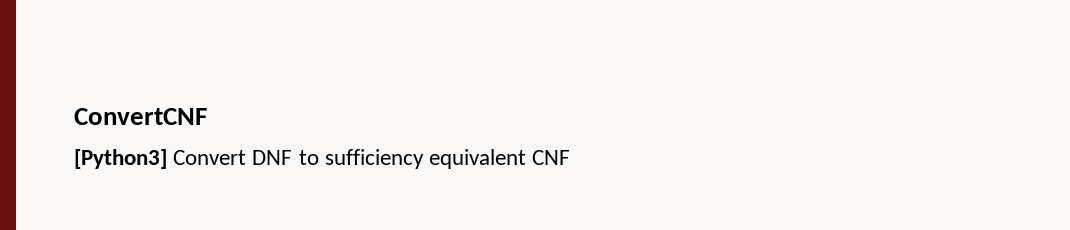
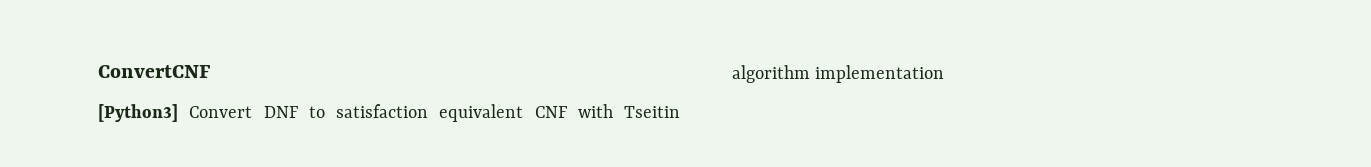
- [Python3] Convert DNF to sufficiency equivalent CNF
+ [Python3] Convert DNF to satisfaction equivalent CNF with Tseitin algorithm implementation

